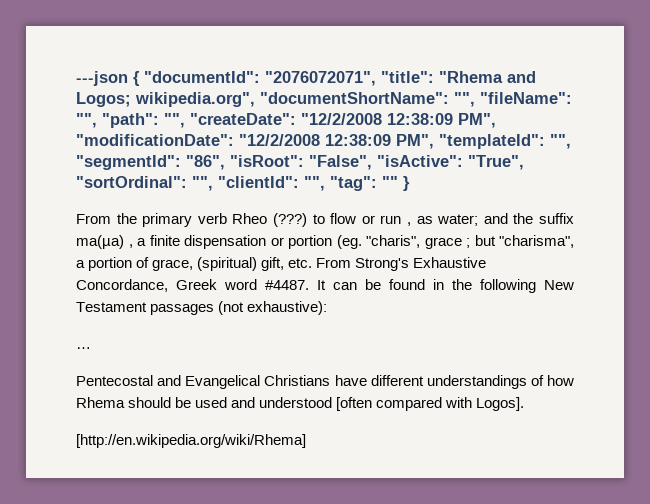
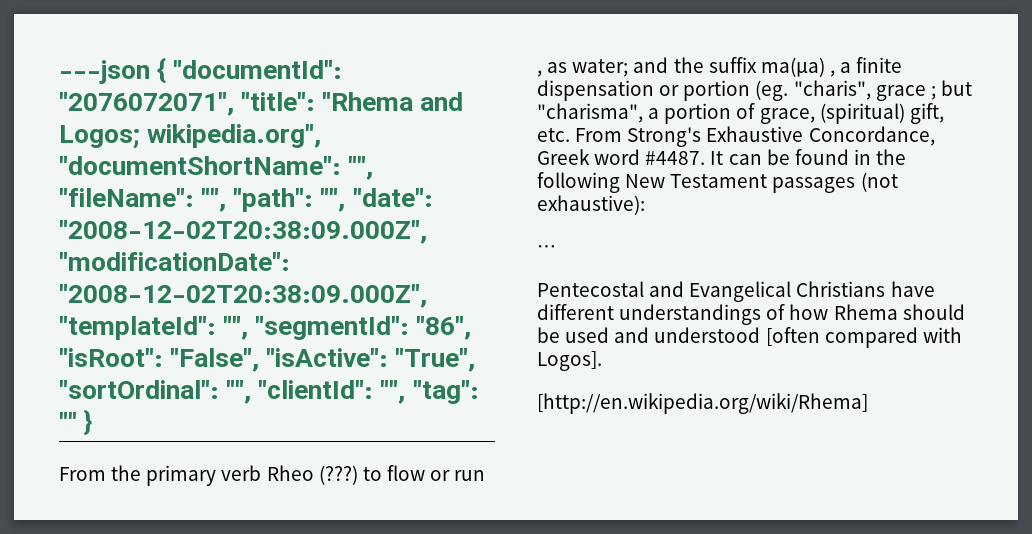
- ---json { "documentId": "2076072071", "title": "Rhema and Logos; wikipedia.org", "documentShortName": "", "fileName": "", "path": "", "createDate": "12/2/2008 12:38:09 PM", "modificationDate": "12/2/2008 12:38:09 PM", "templateId": "", "segmentId": "86", "isRoot": "False", "isActive": "True", "sortOrdinal": "", "clientId": "", "tag": "" }
+ ---json { "documentId": "2076072071", "title": "Rhema and Logos; wikipedia.org", "documentShortName": "", "fileName": "", "path": "", "date": "2008-12-02T20:38:09.000Z", "modificationDate": "2008-12-02T20:38:09.000Z", "templateId": "", "segmentId": "86", "isRoot": "False", "isActive": "True", "sortOrdinal": "", "clientId": "", "tag": "" }

